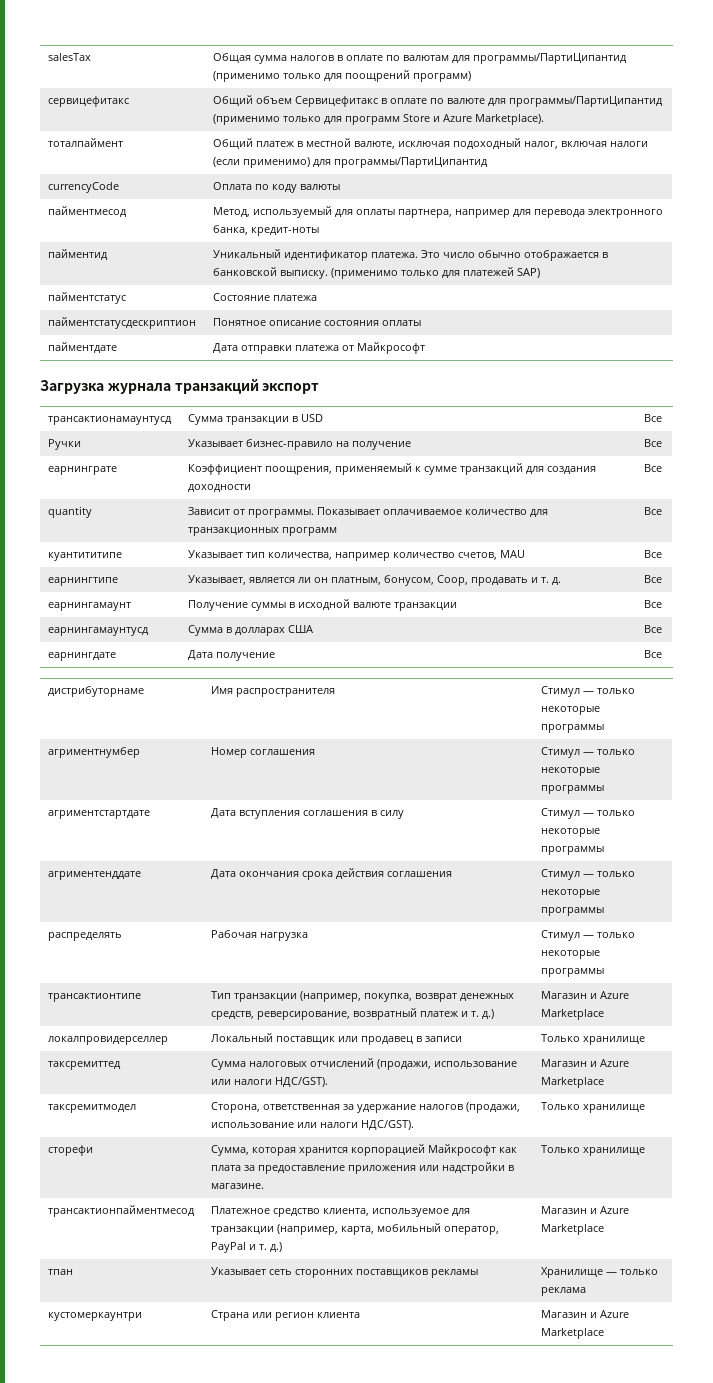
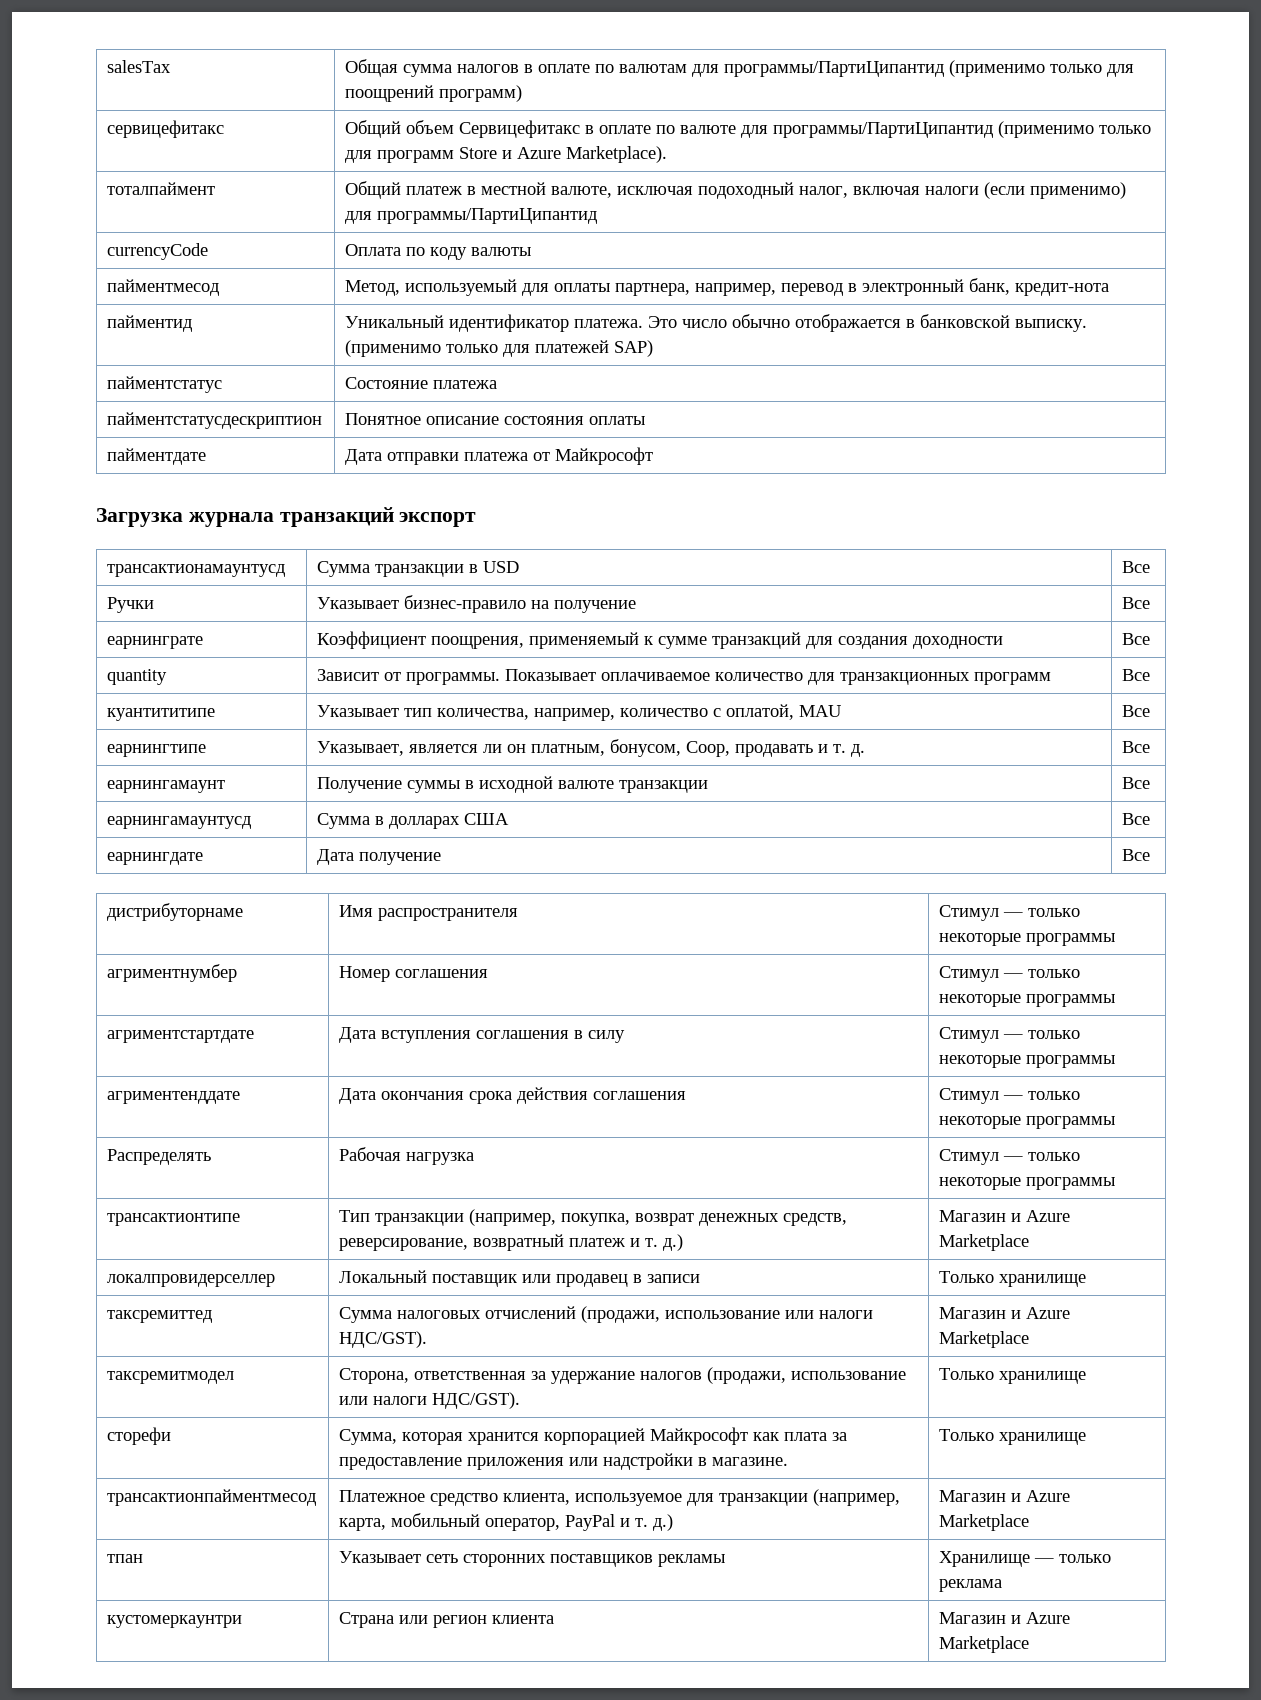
- пайментмесод | Метод, используемый для оплаты партнера, например для перевода электронного банка, кредит-ноты
+ пайментмесод | Метод, используемый для оплаты партнера, например, перевод в электронный банк, кредит-нота
- куантититипе | Указывает тип количества, например количество счетов, MAU | Все
+ куантититипе | Указывает тип количества, например, количество с оплатой, MAU | Все
- распределять | Рабочая нагрузка | Стимул — только некоторые программы
+ Распределять | Рабочая нагрузка | Стимул — только некоторые программы

